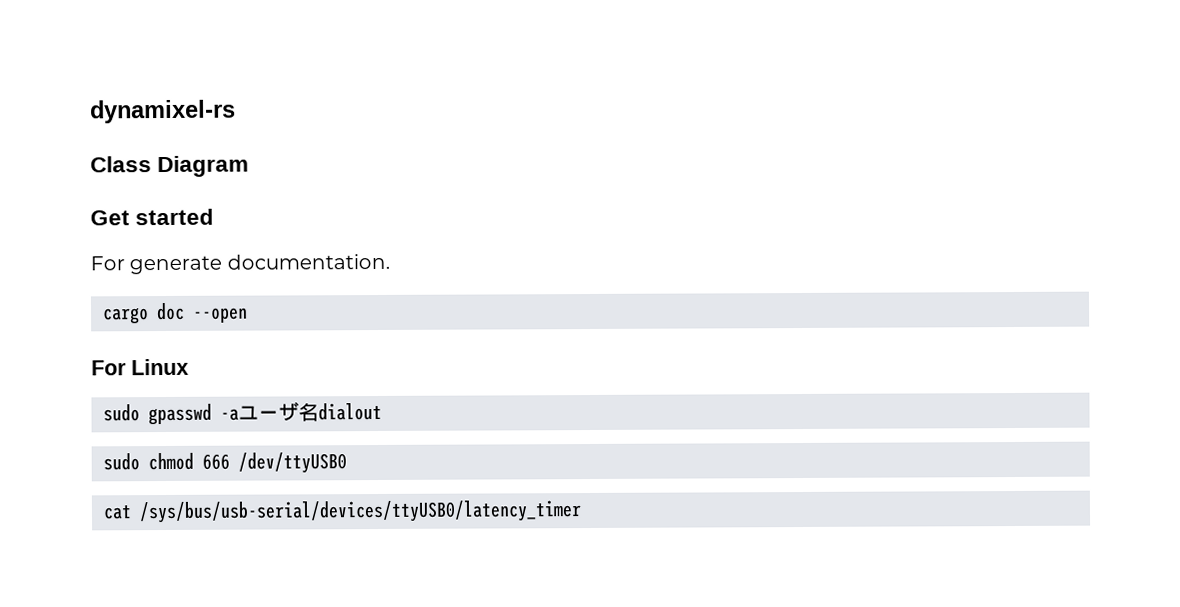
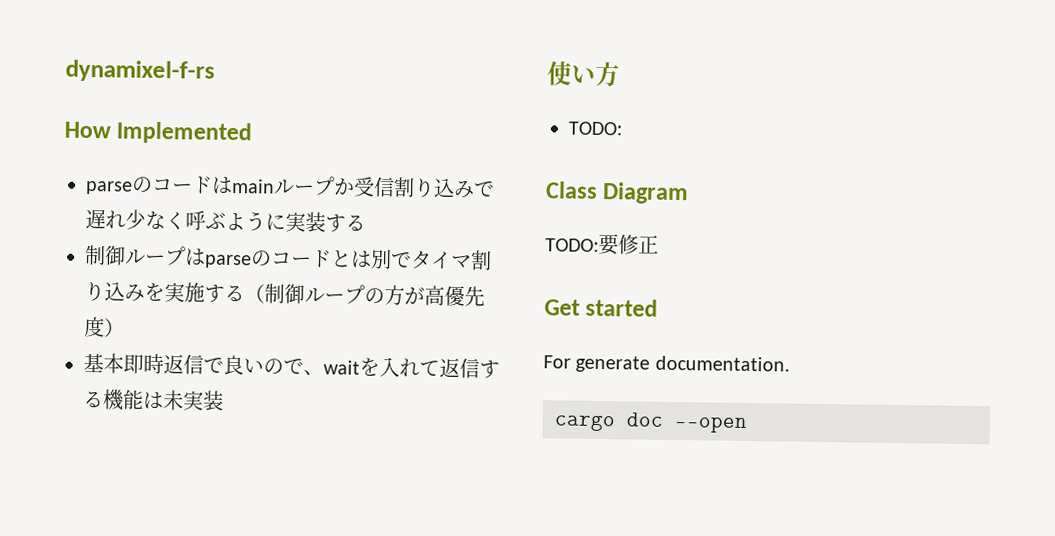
- dynamixel-rs
+ dynamixel-f-rs
+ How Implemented
+ parseのコードはmainループか受信割り込みで遅れ少なく呼ぶように実装する
+ 制御ループはparseのコードとは別でタイマ割り込みを実施する（制御ループの方が高優先度）
+ 基本即時返信で良いので、waitを入れて返信する機能は未実装
+ 使い方
+ TODO:
+ TODO:要修正
- For Linux
- sudo gpasswd -aユーザ名dialout
- sudo chmod 666 /dev/ttyUSB0
- cat /sys/bus/usb-serial/devices/ttyUSB0/latency_timer

